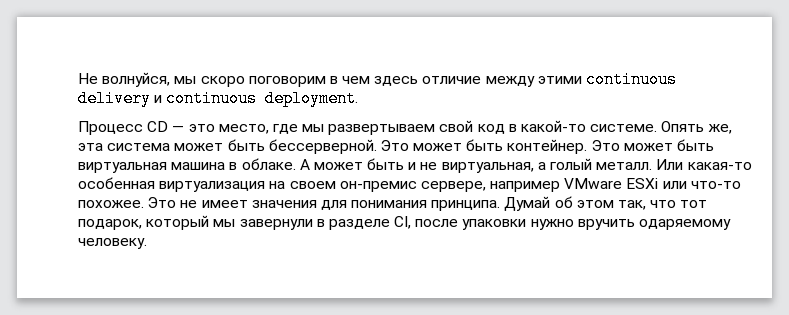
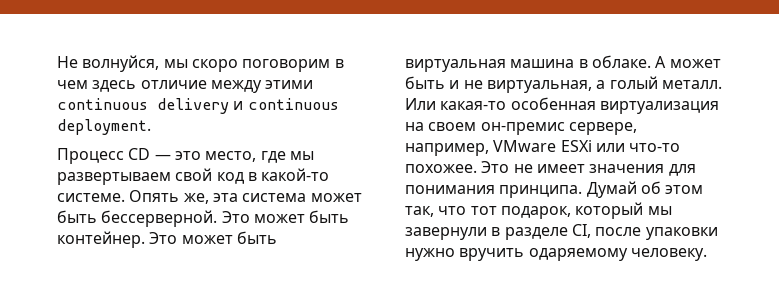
- Или какая-то особенная виртуализация на своем он-премис сервере, например VMware ESXi или что-то похожее.
+ Или какая-то особенная виртуализация на своем он-премис сервере, например, VMware ESXi или что-то похожее.

